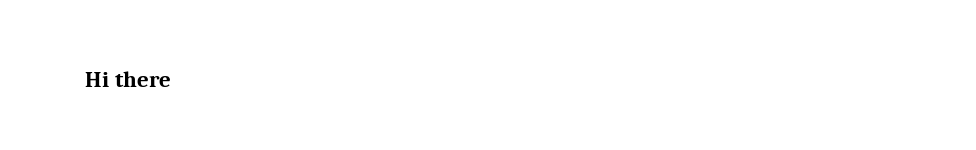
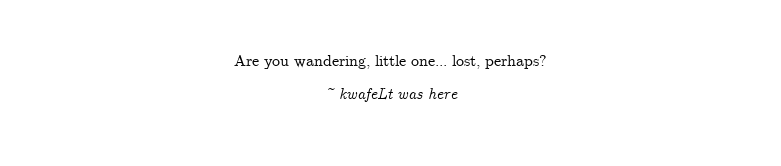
- Hi there
+ Are you wandering, little one... lost, perhaps?
+ ~ kwafeLt was here

